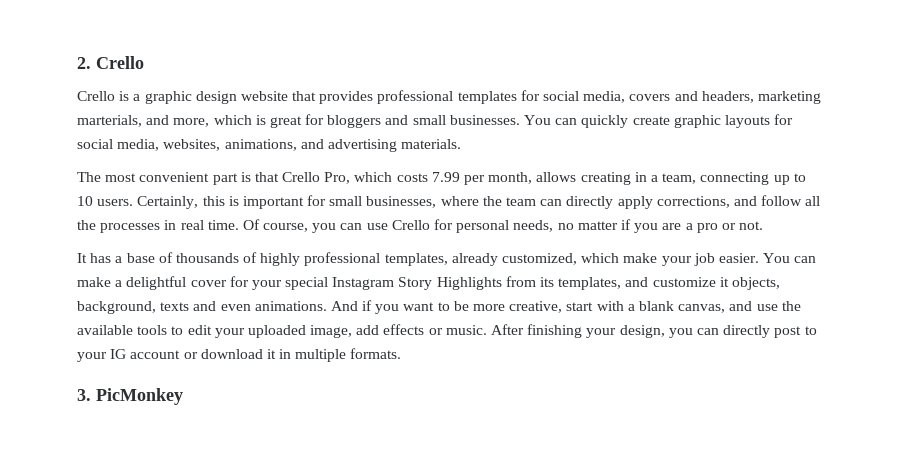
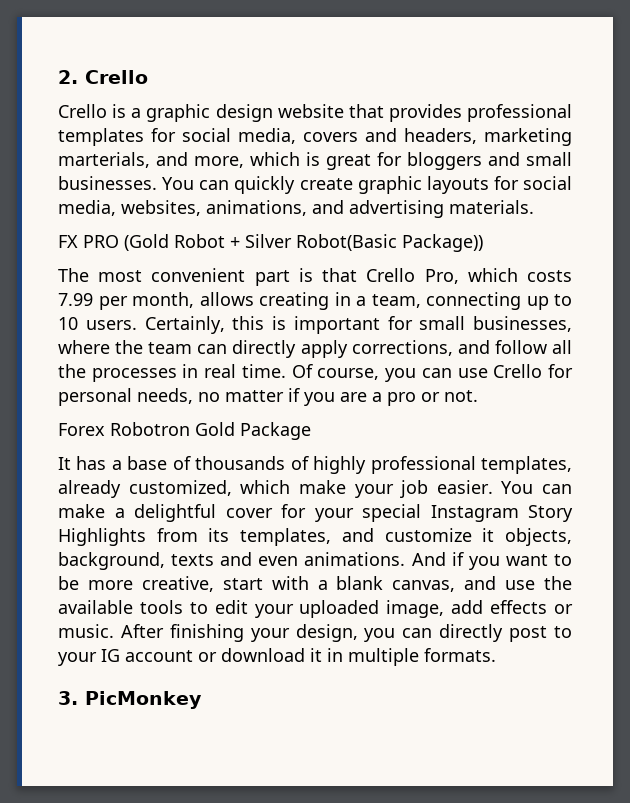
+ FX PRO (Gold Robot + Silver Robot(Basic Package))
+ Forex Robotron Gold Package

